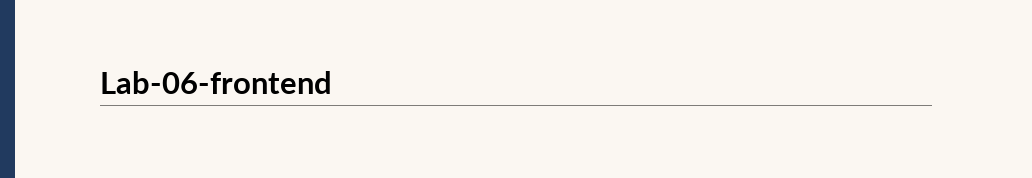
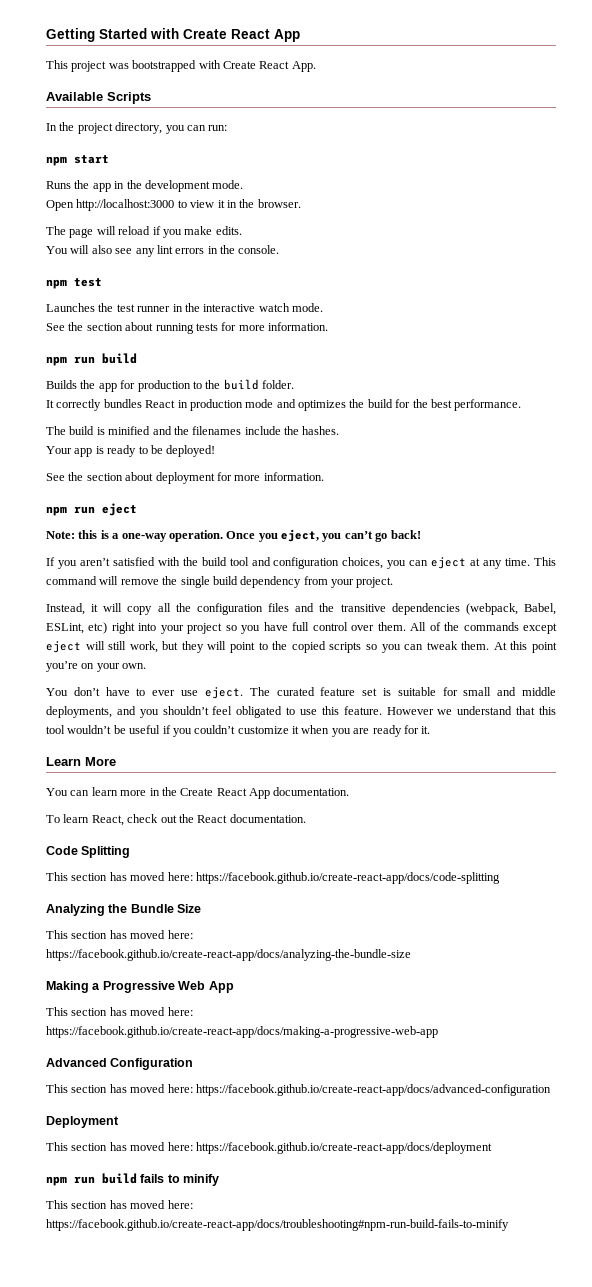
- Lab-06-frontend
+ Getting Started with Create React App
+ This project was bootstrapped with Create React App.
+ Available Scripts
+ In the project directory, you can run:
+ npm start
+ Runs the app in the development mode.
+ Open http://localhost:3000 to view it in the browser.
+ The page will reload if you make edits.
+ You will also see any lint errors in the console.
+ npm test
+ Launches the test runner in the interactive watch mode.
+ See the section about running tests for more information.
+ npm run build
+ Builds the app for production to the build folder.
+ It correctly bundles React in production mode and optimizes the build for the best performance.
+ The build is minified and the filenames include the hashes.
+ Your app is ready to be deployed!
+ See the section about deployment for more information.
+ npm run eject
+ Note: this is a one-way operation. Once you eject, you can’t go back!
+ If you aren’t satisfied with the build tool and configuration choices, you can eject at any time. This command will remove the single build dependency from your project.
+ Instead, it will copy all the configuration files and the transitive dependencies (webpack, Babel, ESLint, etc) right into your project so you have full control over them. All of the commands except eject will still work, but they will point to the copied scripts so you can tweak them. At this point you’re on your own.
+ You don’t have to ever use eject. The curated feature set is suitable for small and middle deployments, and you shouldn’t feel obligated to use this feature. However we understand that this tool wouldn’t be useful if you couldn’t customize it when you are ready for it.
+ Learn More
+ You can learn more in the Create React App documentation.
+ To learn React, check out the React documentation.
+ Code Splitting
+ This section has moved here: https://facebook.github.io/create-react-app/docs/code-splitting
+ Analyzing the Bundle Size
+ This section has moved here: https://facebook.github.io/create-react-app/docs/analyzing-the-bundle-size
+ Making a Progressive Web App
+ This section has moved here: https://facebook.github.io/create-react-app/docs/making-a-progressive-web-app
+ Advanced Configuration
+ This section has moved here: https://facebook.github.io/create-react-app/docs/advanced-configuration
+ Deployment
+ This section has moved here: https://facebook.github.io/create-react-app/docs/deployment
+ npm run build fails to minify
+ This section has moved here: https://facebook.github.io/create-react-app/docs/troubleshooting#npm-run-build-fails-to-minify

